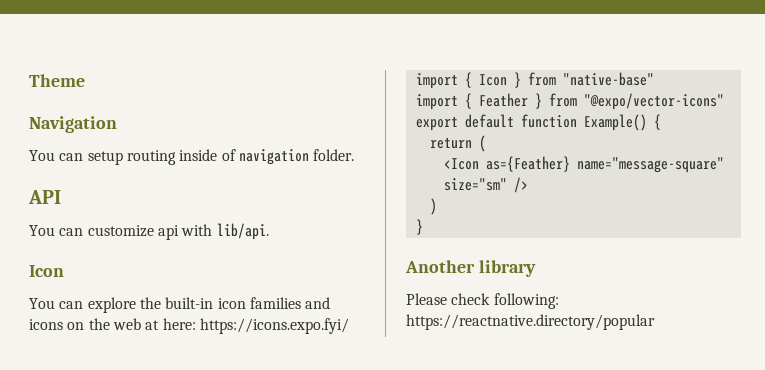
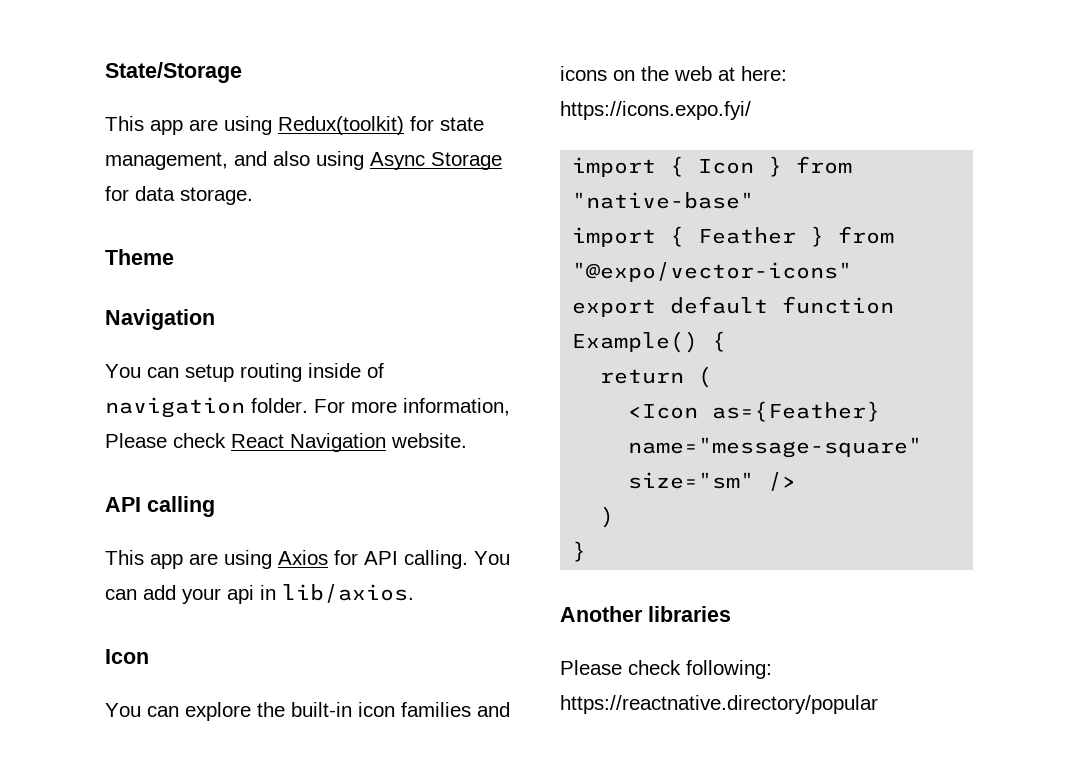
+ State/Storage
+ This app are using Redux(toolkit) for state management, and also using Async Storage for data storage.
- You can setup routing inside of navigation folder.
- API
- You can customize api with lib/api.
+ You can setup routing inside of navigation folder. For more information, Please check React Navigation website.
+ API calling
+ This app are using Axios for API calling. You can add your api in lib/axios.
- Another library
+ Another libraries

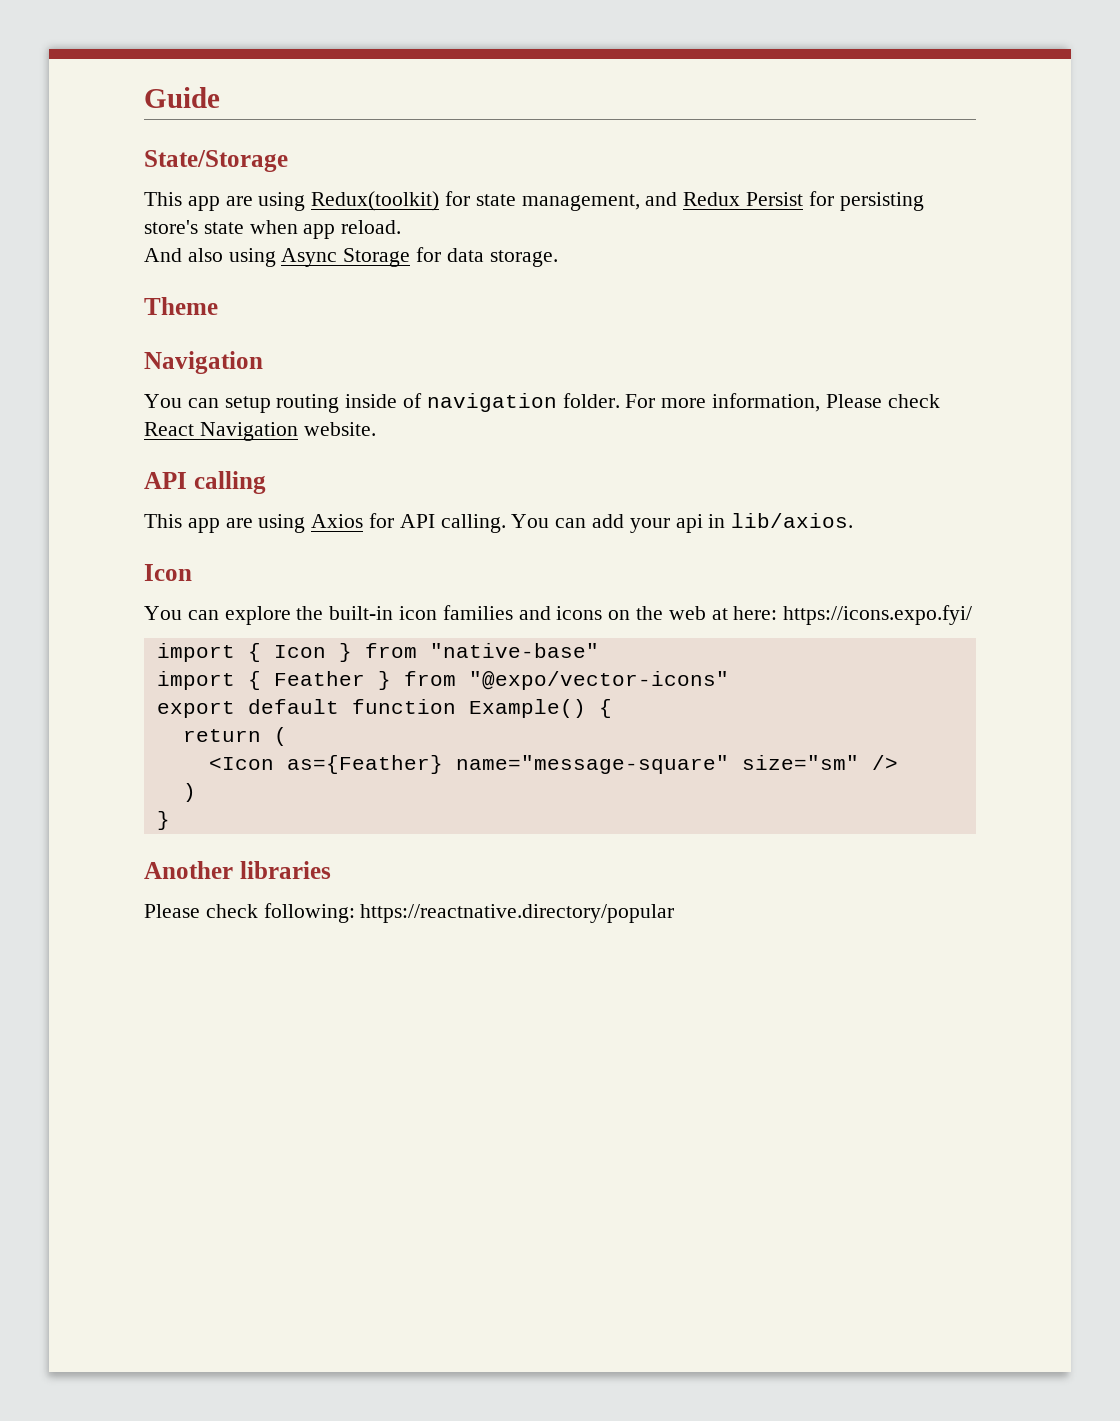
+ Guide
- This app are using Redux(toolkit) for state management, and also using Async Storage for data storage.
+ This app are using Redux(toolkit) for state management, and Redux Persist for persisting store's state when app reload.
+ And also using Async Storage for data storage.

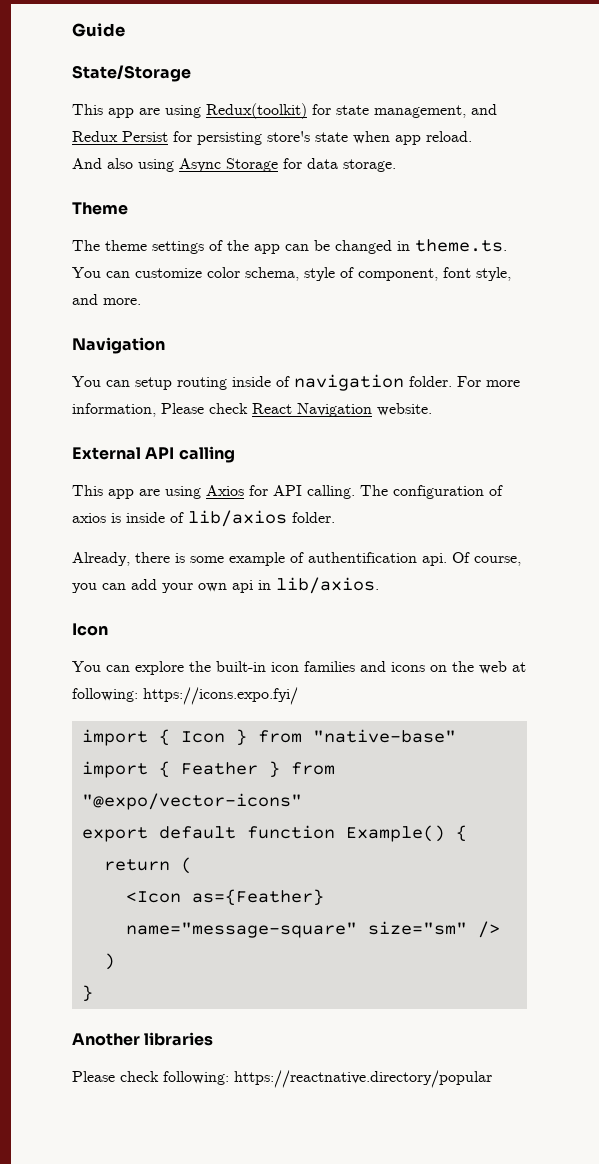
+ The theme settings of the app can be changed in theme.ts. You can customize color schema, style of component, font style, and more.
- API calling
+ External API calling
- You can add your api in lib/axios.
+ The configuration of axios is inside of lib/axios folder.
+ Already, there is some example of authentification api. Of course, you can add your own api in lib/axios.
- You can explore the built-in icon families and icons on the web at here: https://icons.expo.fyi/
+ You can explore the built-in icon families and icons on the web at following: https://icons.expo.fyi/

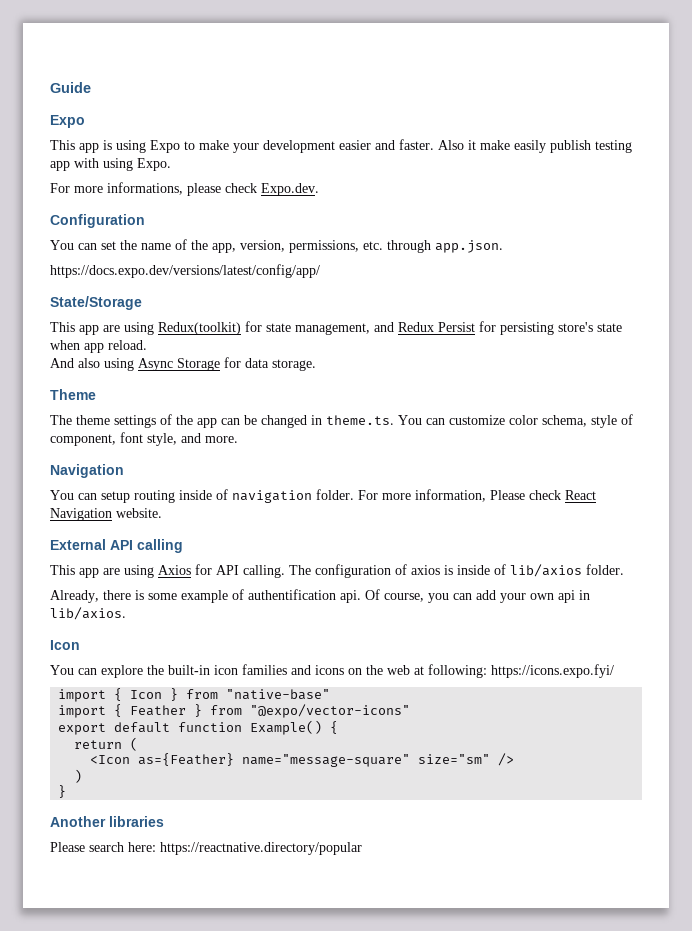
  Guide
+ Expo
+ This app is using Expo to make your development easier and faster. Also it make easily publish testing app with using Expo.
+ For more informations, please check Expo.dev.
+ Configuration
+ You can set the name of the app, version, permissions, etc. through app.json.
+ https://docs.expo.dev/versions/latest/config/app/
- Please check following: https://reactnative.directory/popular
+ Please search here: https://reactnative.directory/popular

